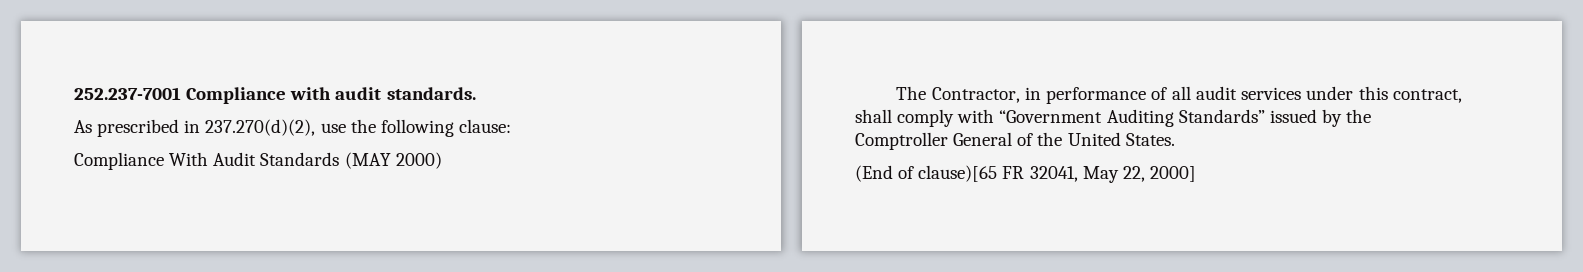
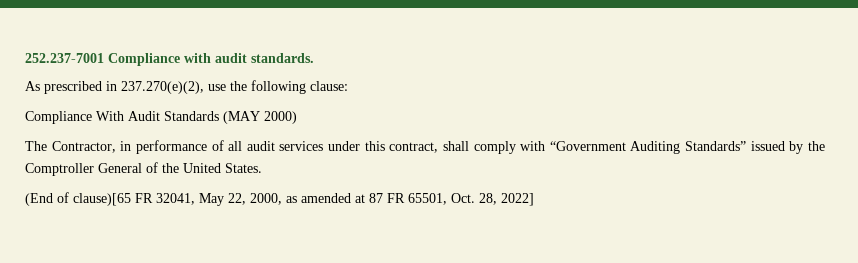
- As prescribed in 237.270(d)(2), use the following clause:
+ As prescribed in 237.270(e)(2), use the following clause:
- (End of clause)[65 FR 32041, May 22, 2000]
+ (End of clause)[65 FR 32041, May 22, 2000, as amended at 87 FR 65501, Oct. 28, 2022]

